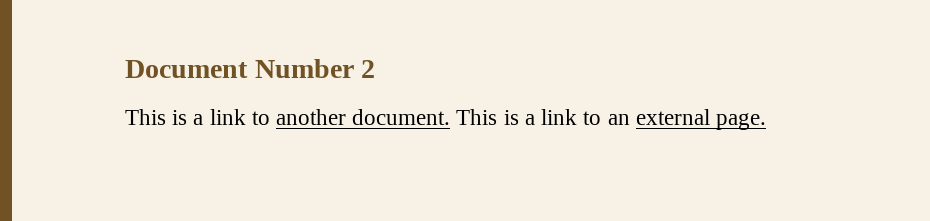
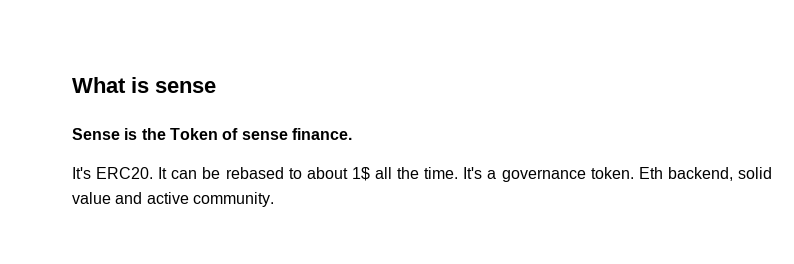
- Document Number 2
- This is a link to another document. This is a link to an external page.
+ What is sense
+ Sense is the Token of sense finance.
+ It's ERC20. It can be rebased to about 1$ all the time. It's a governance token. Eth backend, solid value and active community.

